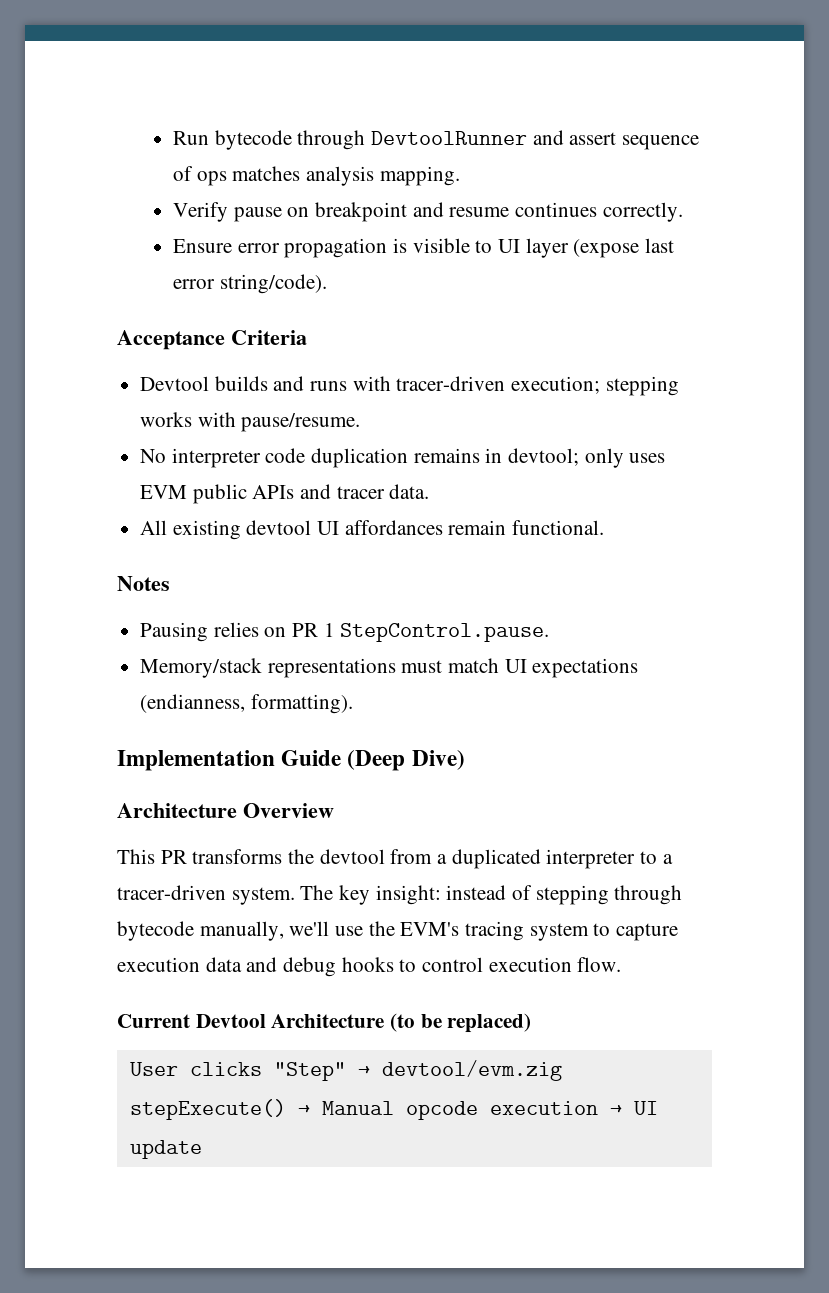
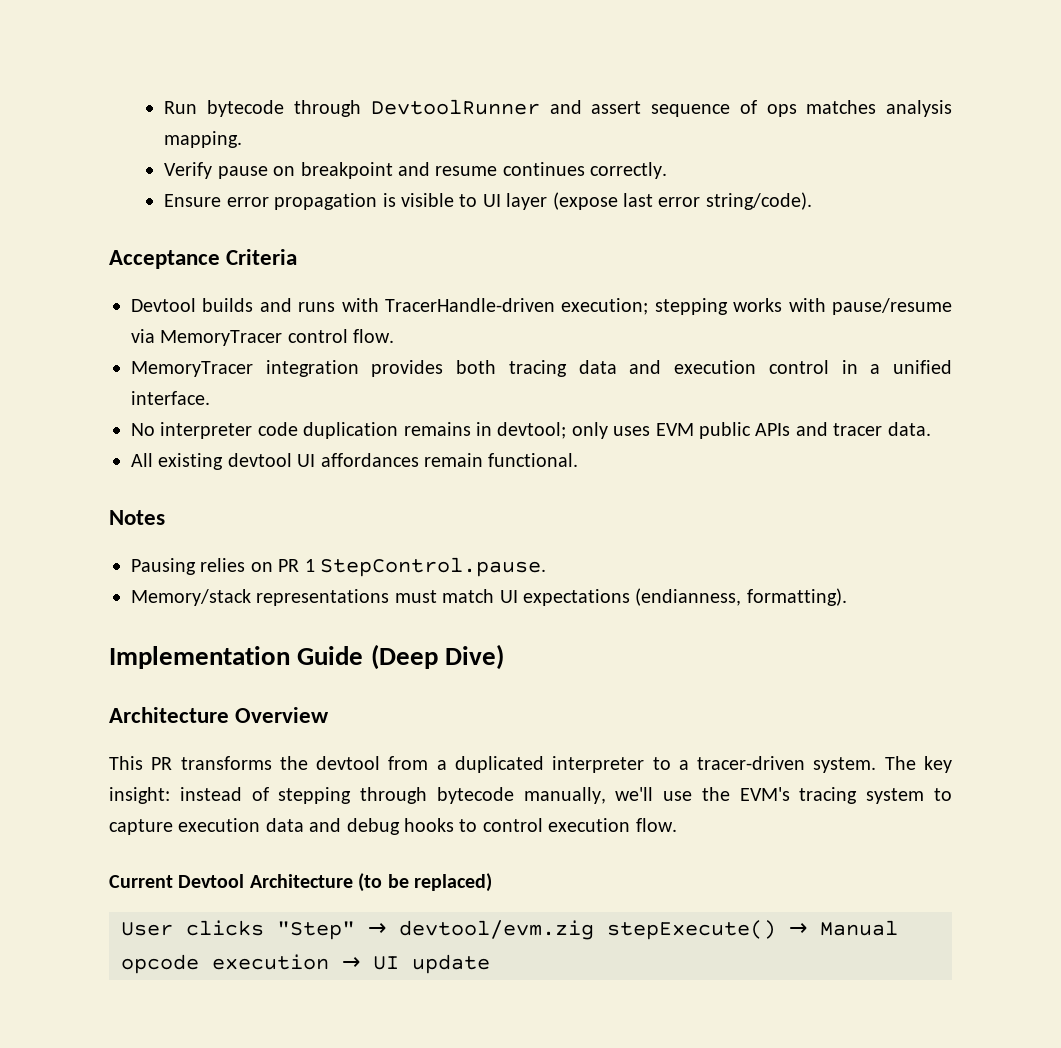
- Devtool builds and runs with tracer-driven execution; stepping works with pause/resume.
+ Devtool builds and runs with TracerHandle-driven execution; stepping works with pause/resume via MemoryTracer control flow.
+ MemoryTracer integration provides both tracing data and execution control in a unified interface.

